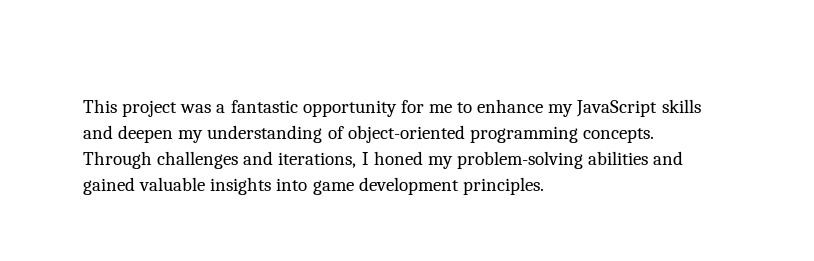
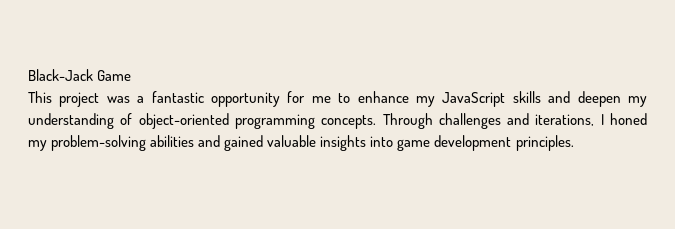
+ Black-Jack Game

